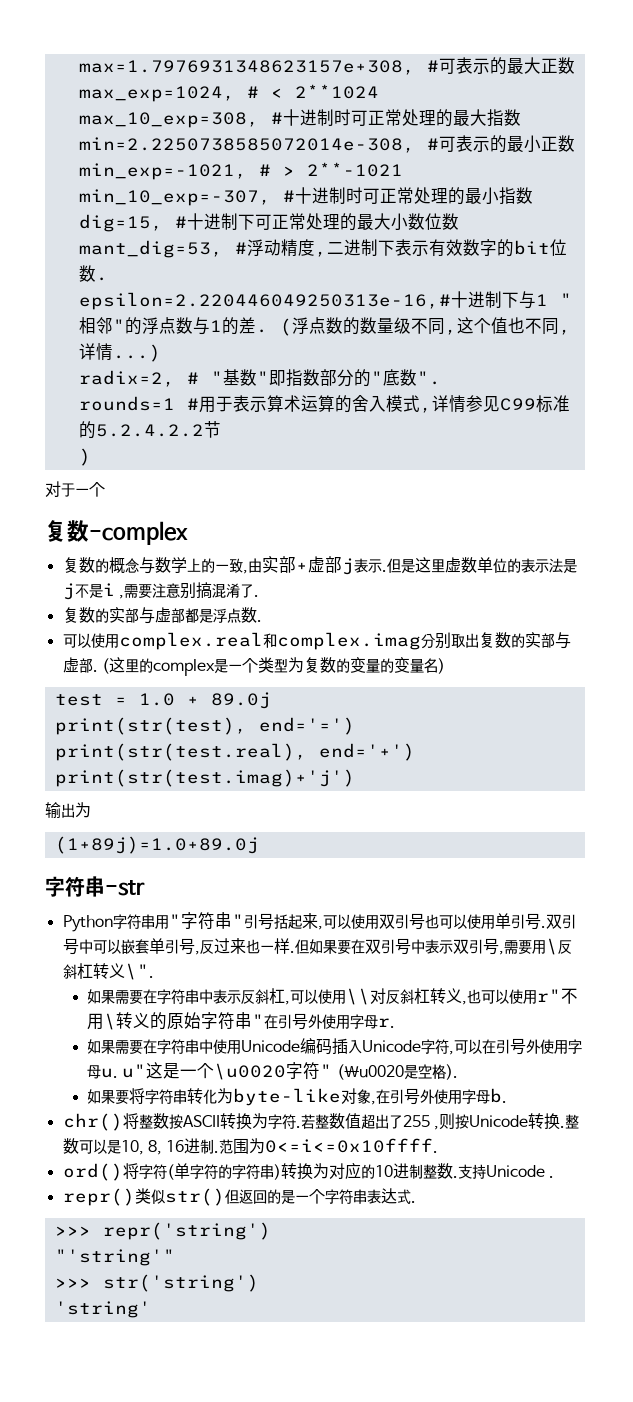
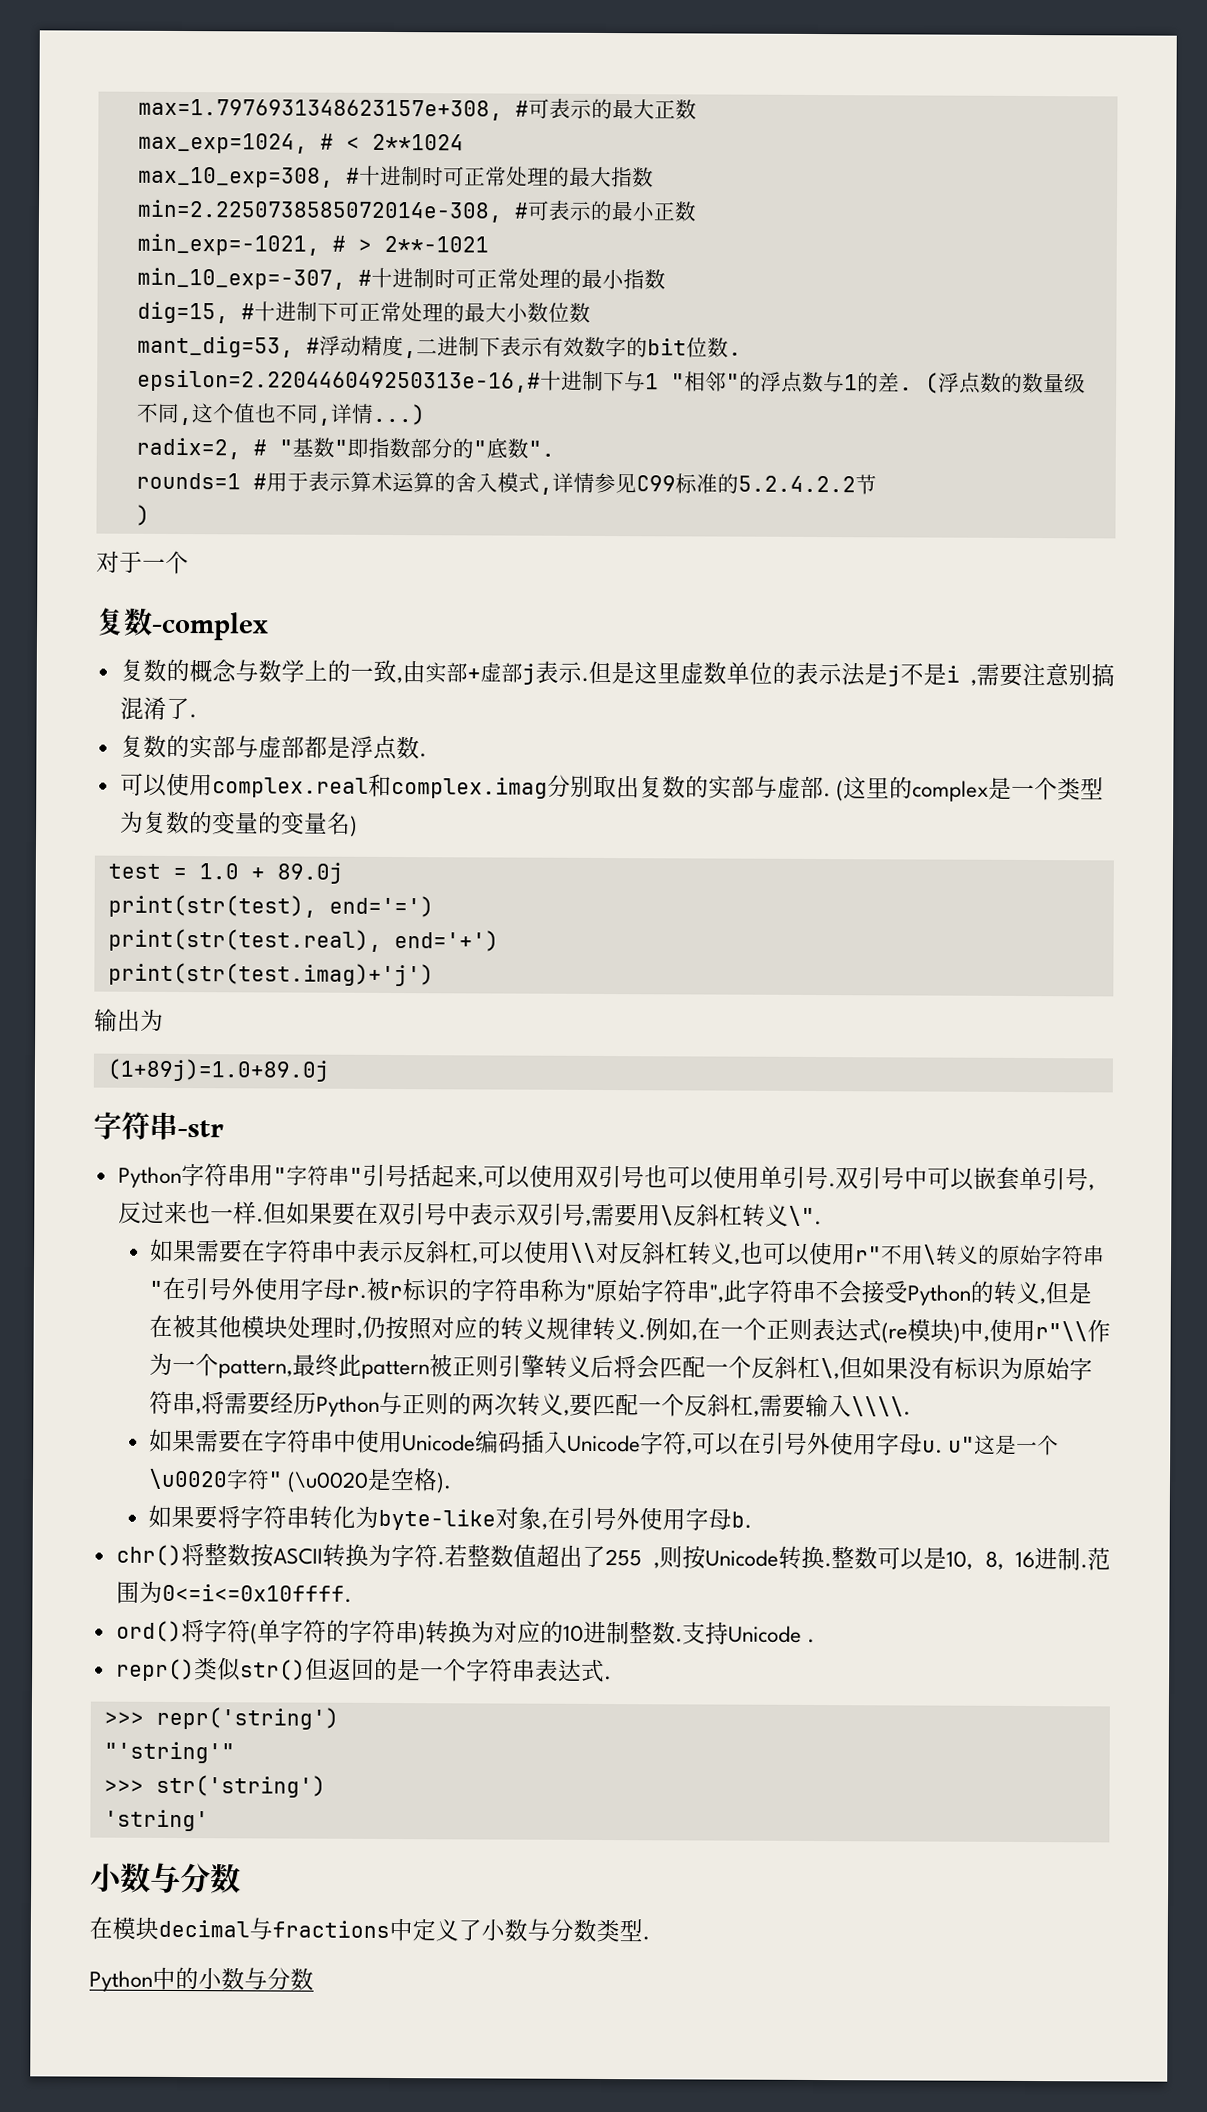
+ 被r标识的字符串称为"原始字符串",此字符串不会接受Python的转义,但是在被其他模块处理时,仍按照对应的转义规律转义.例如,在一个正则表达式(re模块)中,使用r"\\作为一个pattern,最终此pattern被正则引擎转义后将会匹配一个反斜杠\,但如果没有标识为原始字符串,将需要经历Python与正则的两次转义,要匹配一个反斜杠,需要输入\\\\.
  'string'
+ 小数与分数
+ 在模块decimal与fractions中定义了小数与分数类型.
+ Python中的小数与分数

